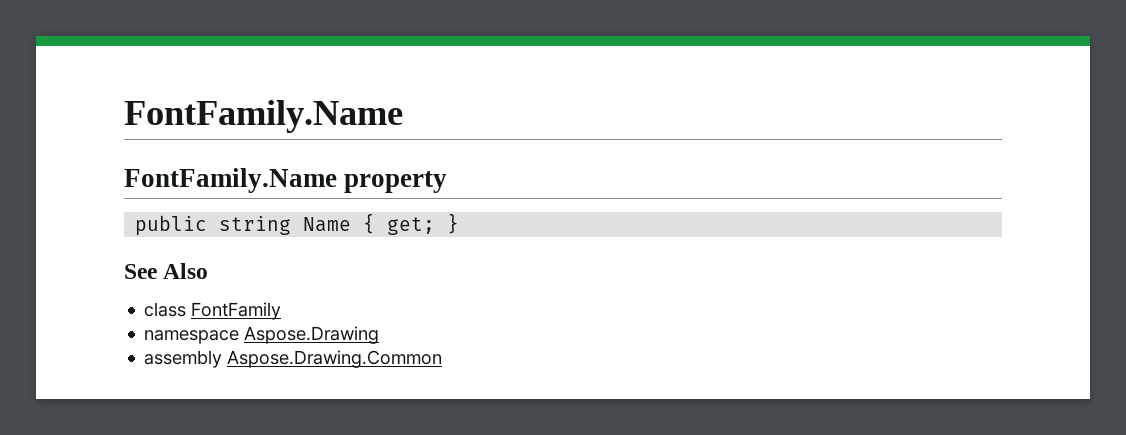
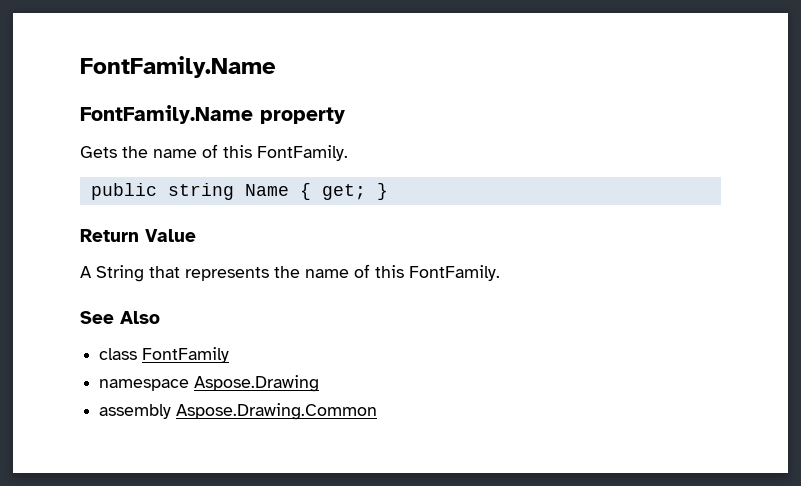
+ Gets the name of this FontFamily.
+ Return Value
+ A String that represents the name of this FontFamily.

